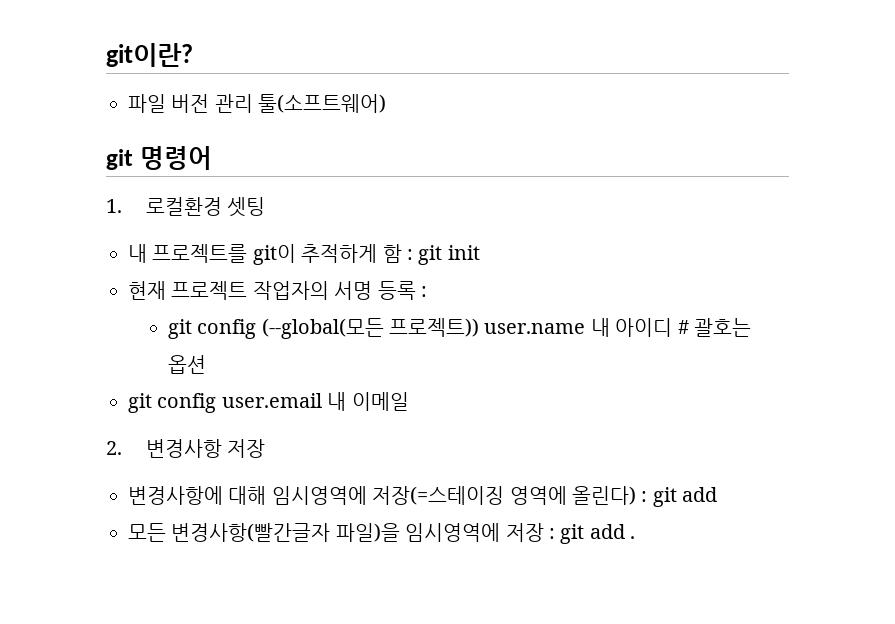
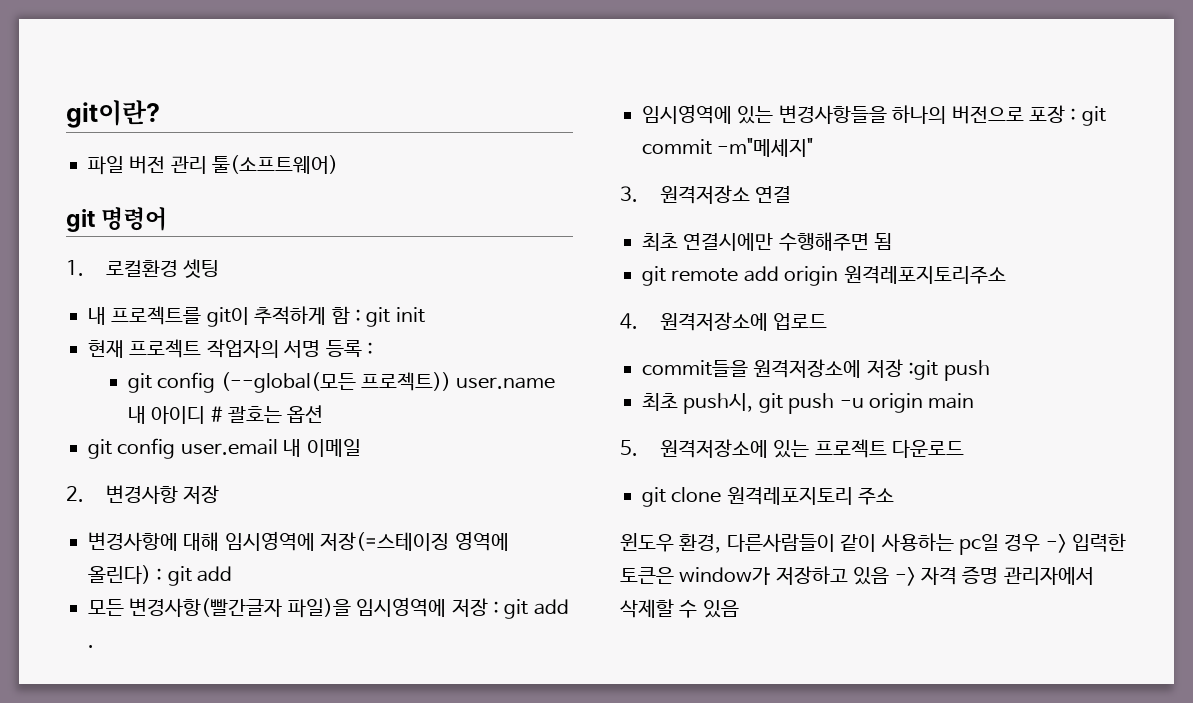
+ 임시영역에 있는 변경사항들을 하나의 버전으로 포장 : git commit -m"메세지"
+ 3. 원격저장소 연결
+ 최초 연결시에만 수행해주면 됨
+ git remote add origin 원격레포지토리주소
+ 4. 원격저장소에 업로드
+ commit들을 원격저장소에 저장 :git push
+ 최초 push시, git push -u origin main
+ 5. 원격저장소에 있는 프로젝트 다운로드
+ git clone 원격레포지토리 주소
+ 윈도우 환경, 다른사람들이 같이 사용하는 pc일 경우 -> 입력한 토큰은 window가 저장하고 있음 -> 자격 증명 관리자에서 삭제할 수 있음

